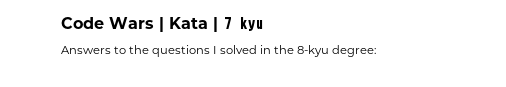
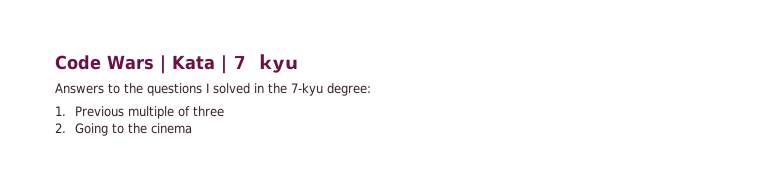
- Answers to the questions I solved in the 8-kyu degree:
+ Answers to the questions I solved in the 7-kyu degree:
+ 1. Previous multiple of three
+ 2. Going to the cinema

